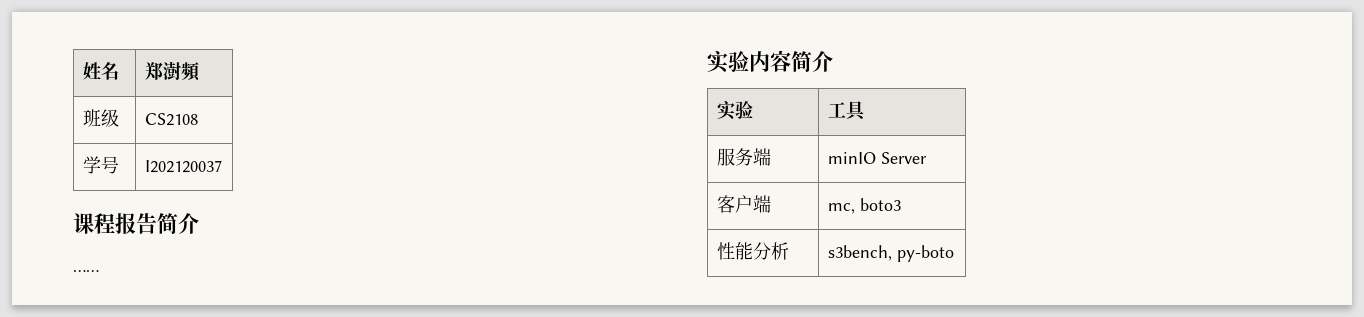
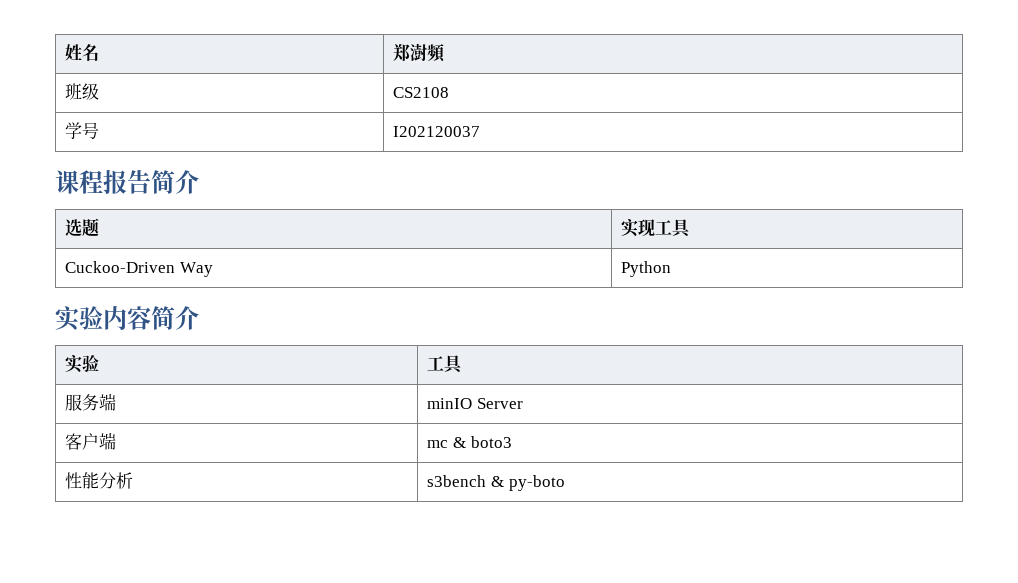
- ……
+ 选题 | 实现工具
+ Cuckoo-Driven Way | Python
- 客户端 | mc, boto3
+ 客户端 | mc & boto3
- 性能分析 | s3bench, py-boto
+ 性能分析 | s3bench & py-boto

